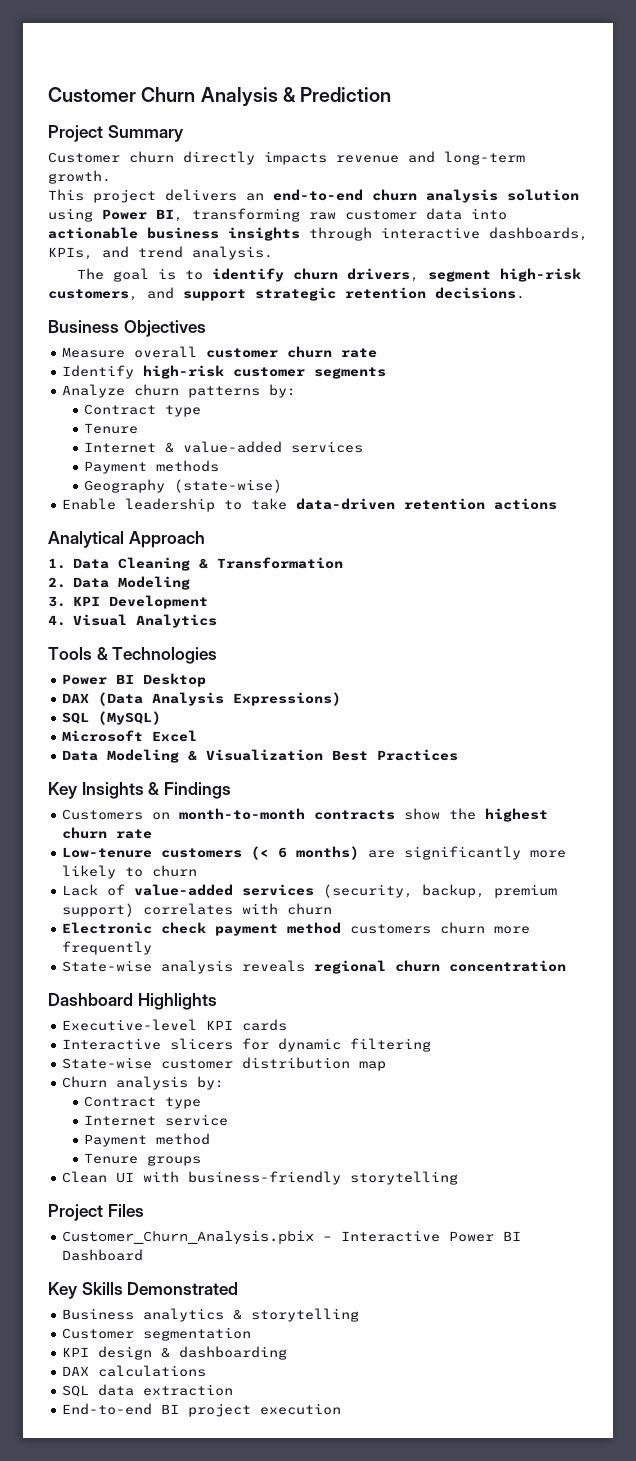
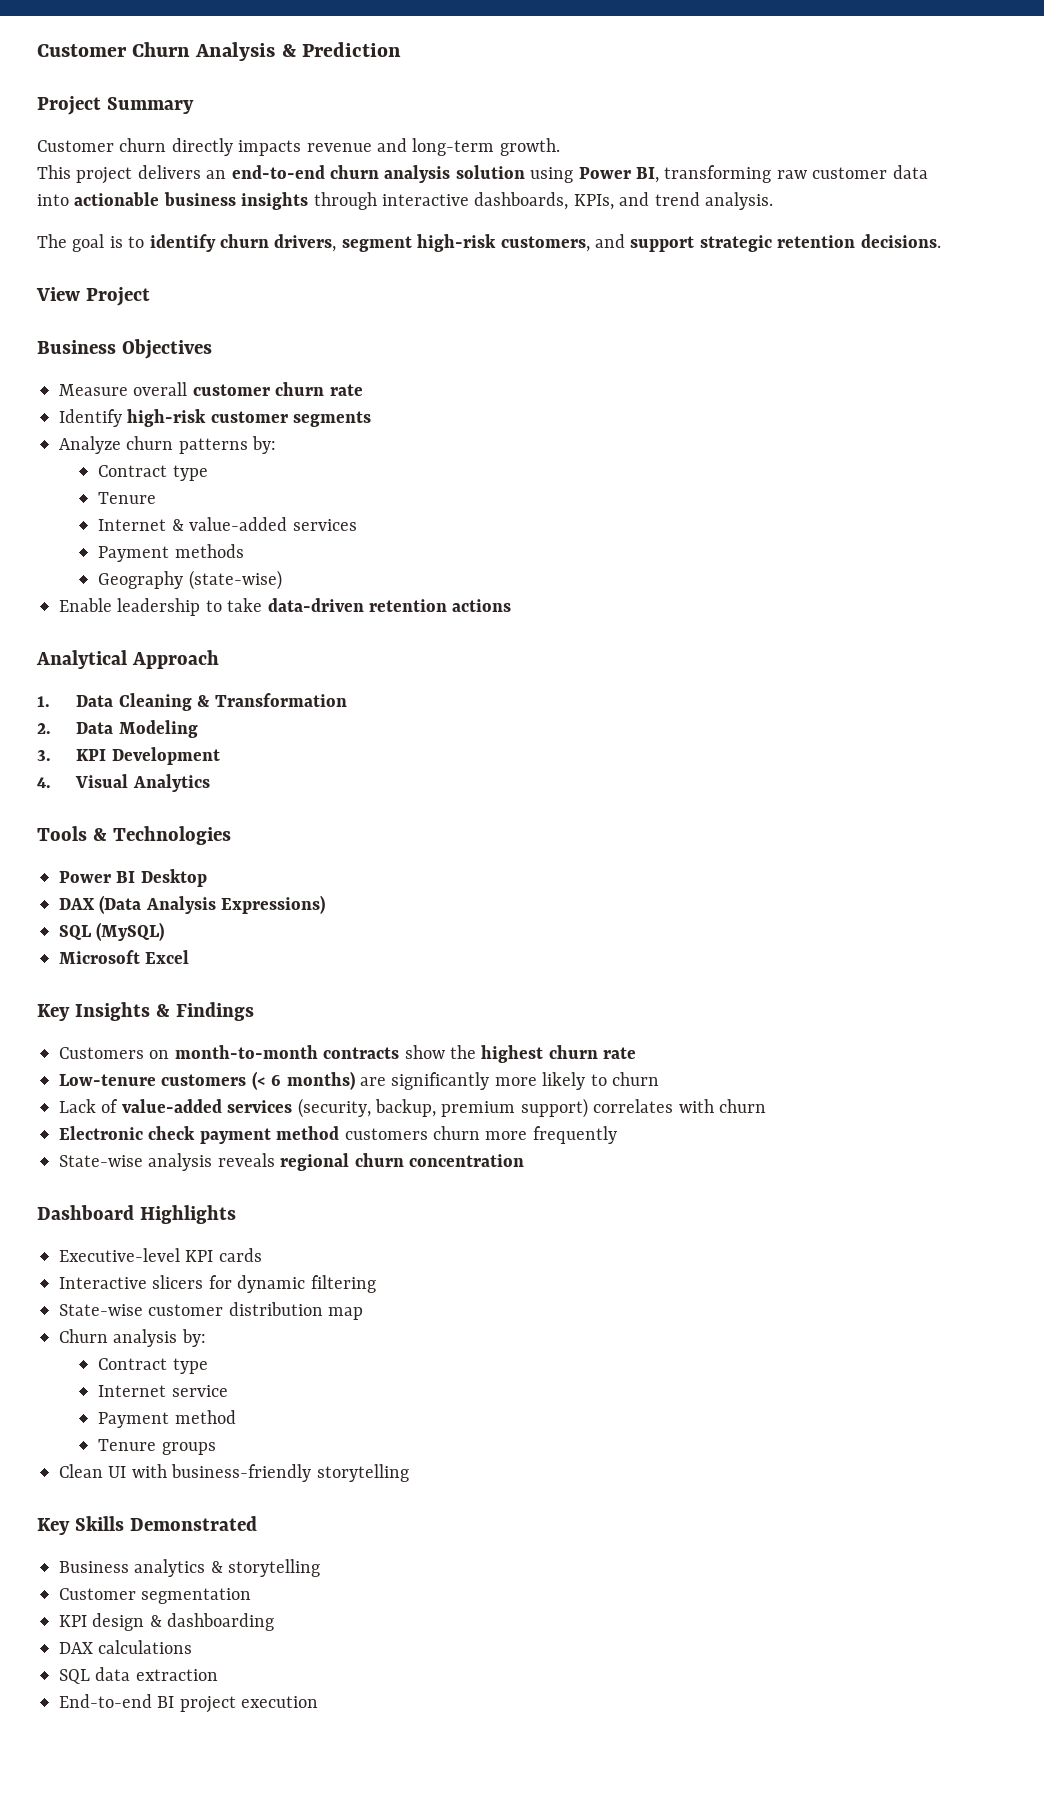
+ View Project
- Data Modeling & Visualization Best Practices
- Project Files
- Customer_Churn_Analysis.pbix – Interactive Power BI Dashboard

